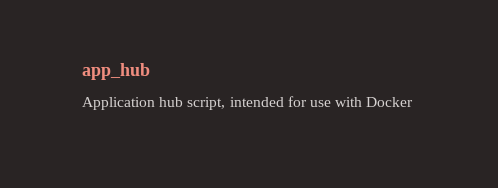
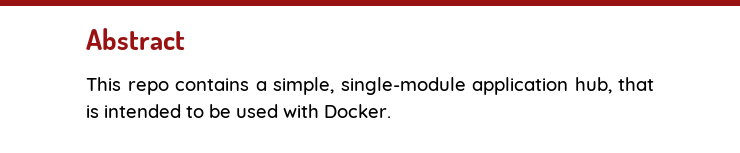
- app_hub
- Application hub script, intended for use with Docker
+ Abstract
+ This repo contains a simple, single-module application hub, that is intended to be used with Docker.

